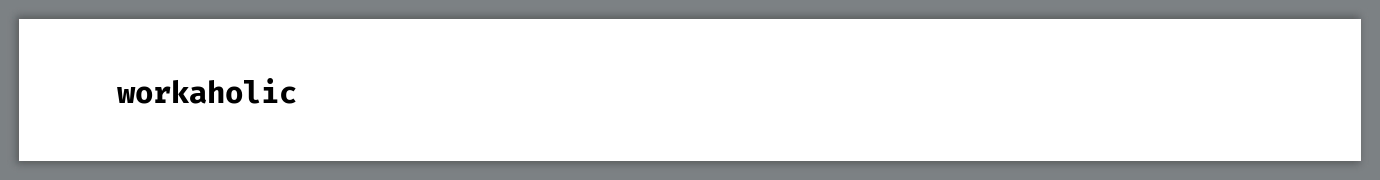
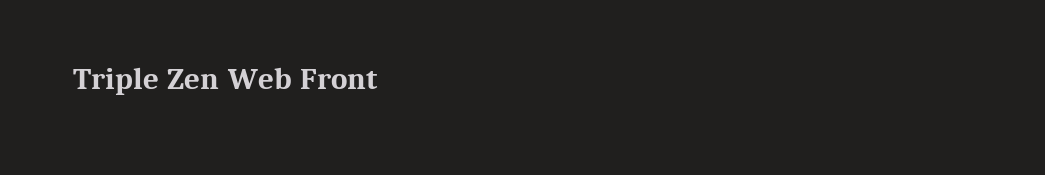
- workaholic
+ Triple Zen Web Front

